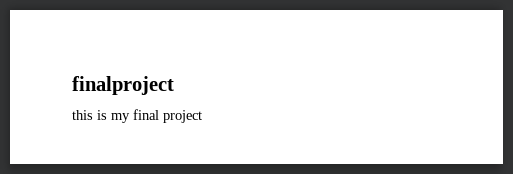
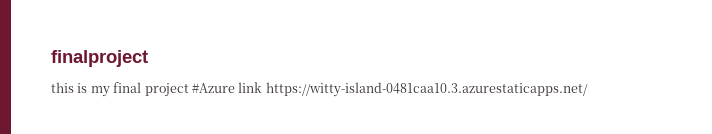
- this is my final project
+ this is my final project #Azure link https://witty-island-0481caa10.3.azurestaticapps.net/

